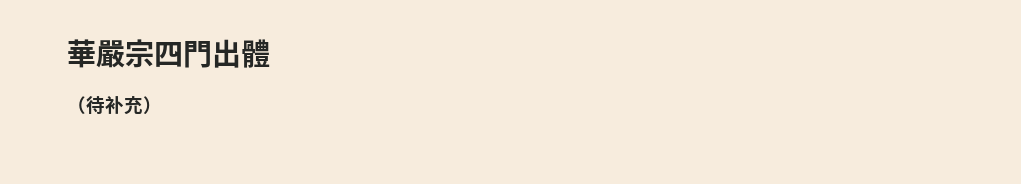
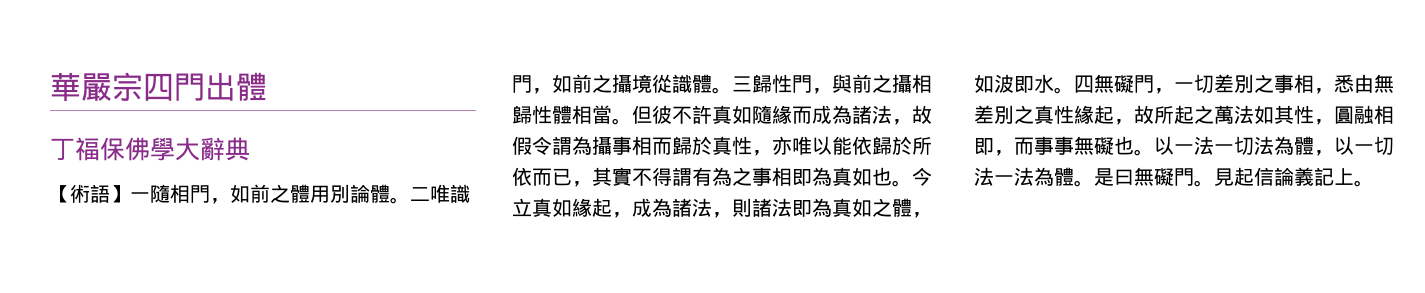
- （待补充）
+ 丁福保佛學大辭典
+ 【術語】一隨相門，如前之體用別論體。二唯識門，如前之攝境從識體。三歸性門，與前之攝相歸性體相當。但彼不許真如隨緣而成為諸法，故假令謂為攝事相而歸於真性，亦唯以能依歸於所依而已，其實不得謂有為之事相即為真如也。今立真如緣起，成為諸法，則諸法即為真如之體，如波即水。四無礙門，一切差別之事相，悉由無差別之真性緣起，故所起之萬法如其性，圓融相即，而事事無礙也。以一法一切法為體，以一切法一法為體。是曰無礙門。見起信論義記上。

